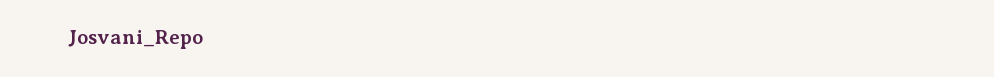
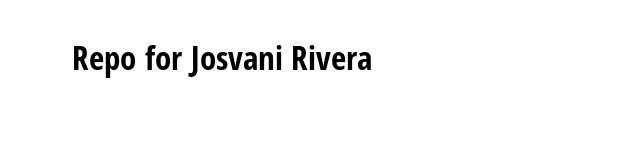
- Josvani_Repo
+ Repo for Josvani Rivera

